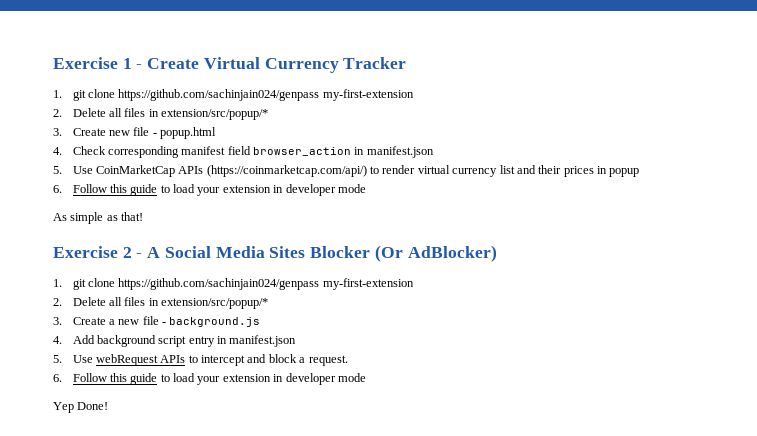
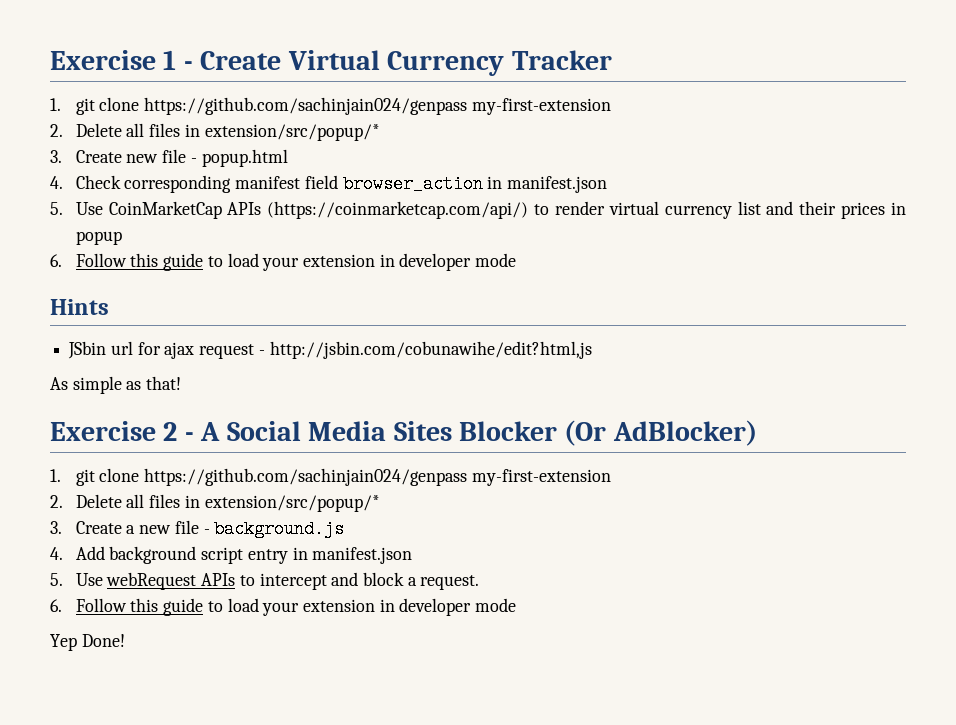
+ Hints
+ JSbin url for ajax request - http://jsbin.com/cobunawihe/edit?html,js

